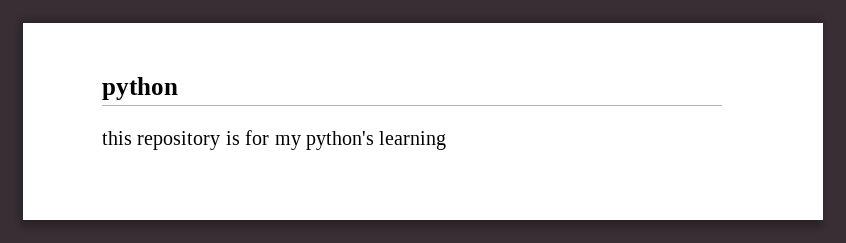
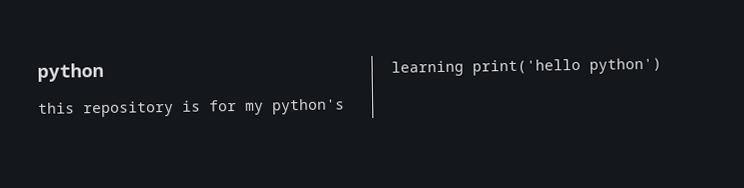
- this repository is for my python's learning
+ this repository is for my python's learning print('hello python')

